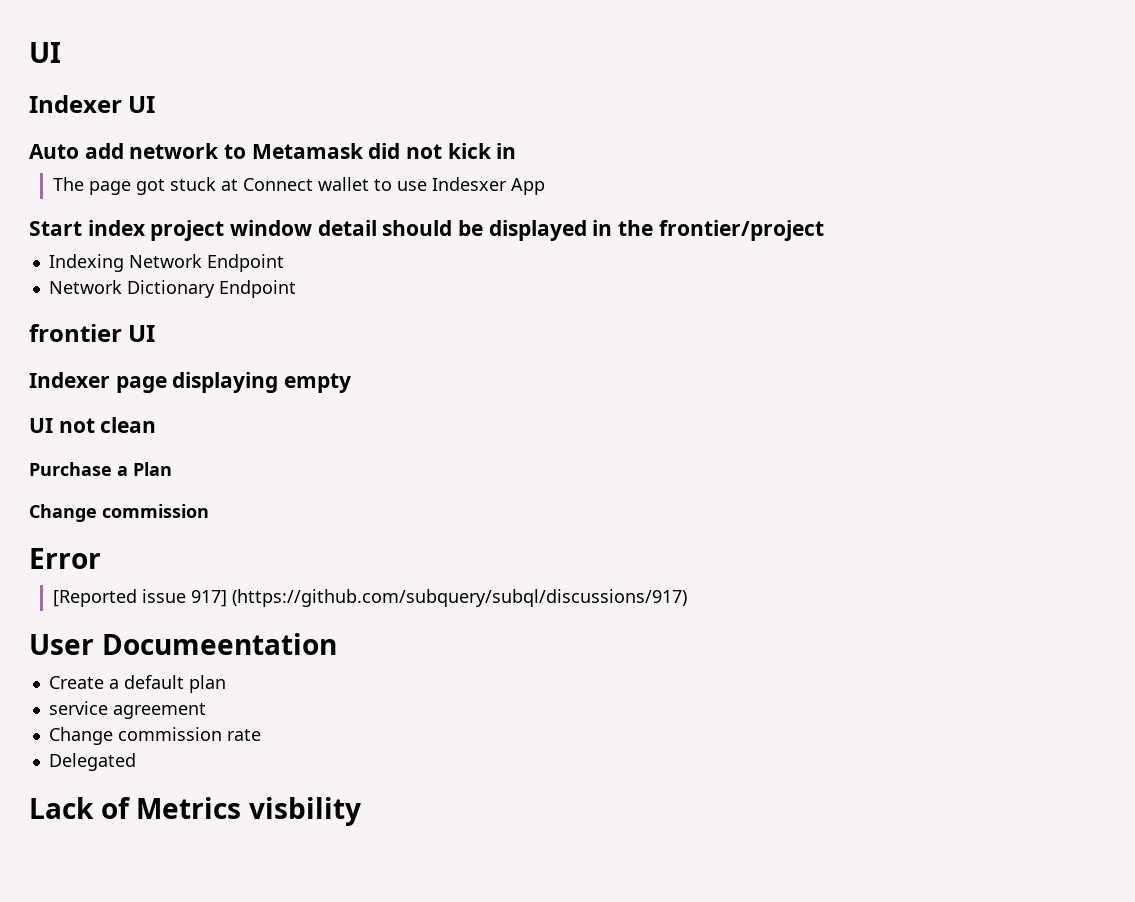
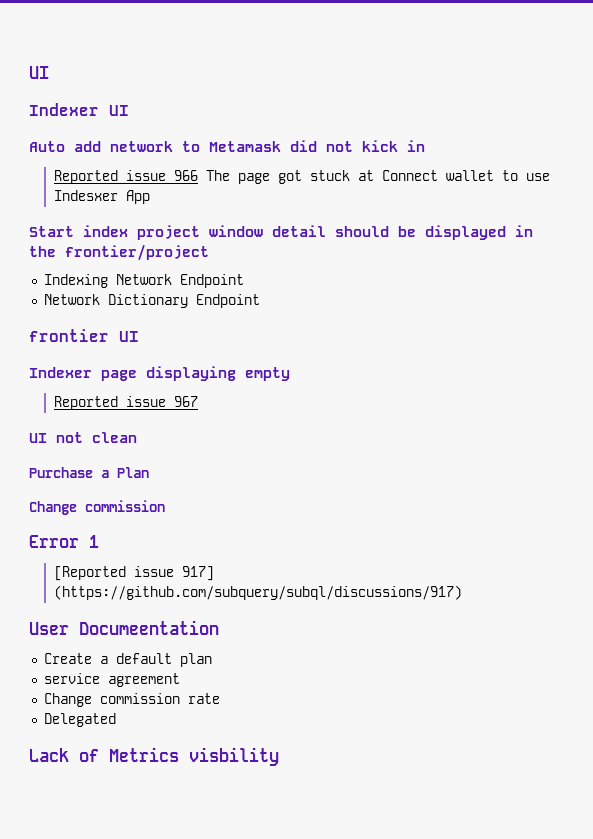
- The page got stuck at Connect wallet to use Indesxer App
+ Reported issue 966 The page got stuck at Connect wallet to use Indesxer App
+ Reported issue 967
- Error
+ Error 1

